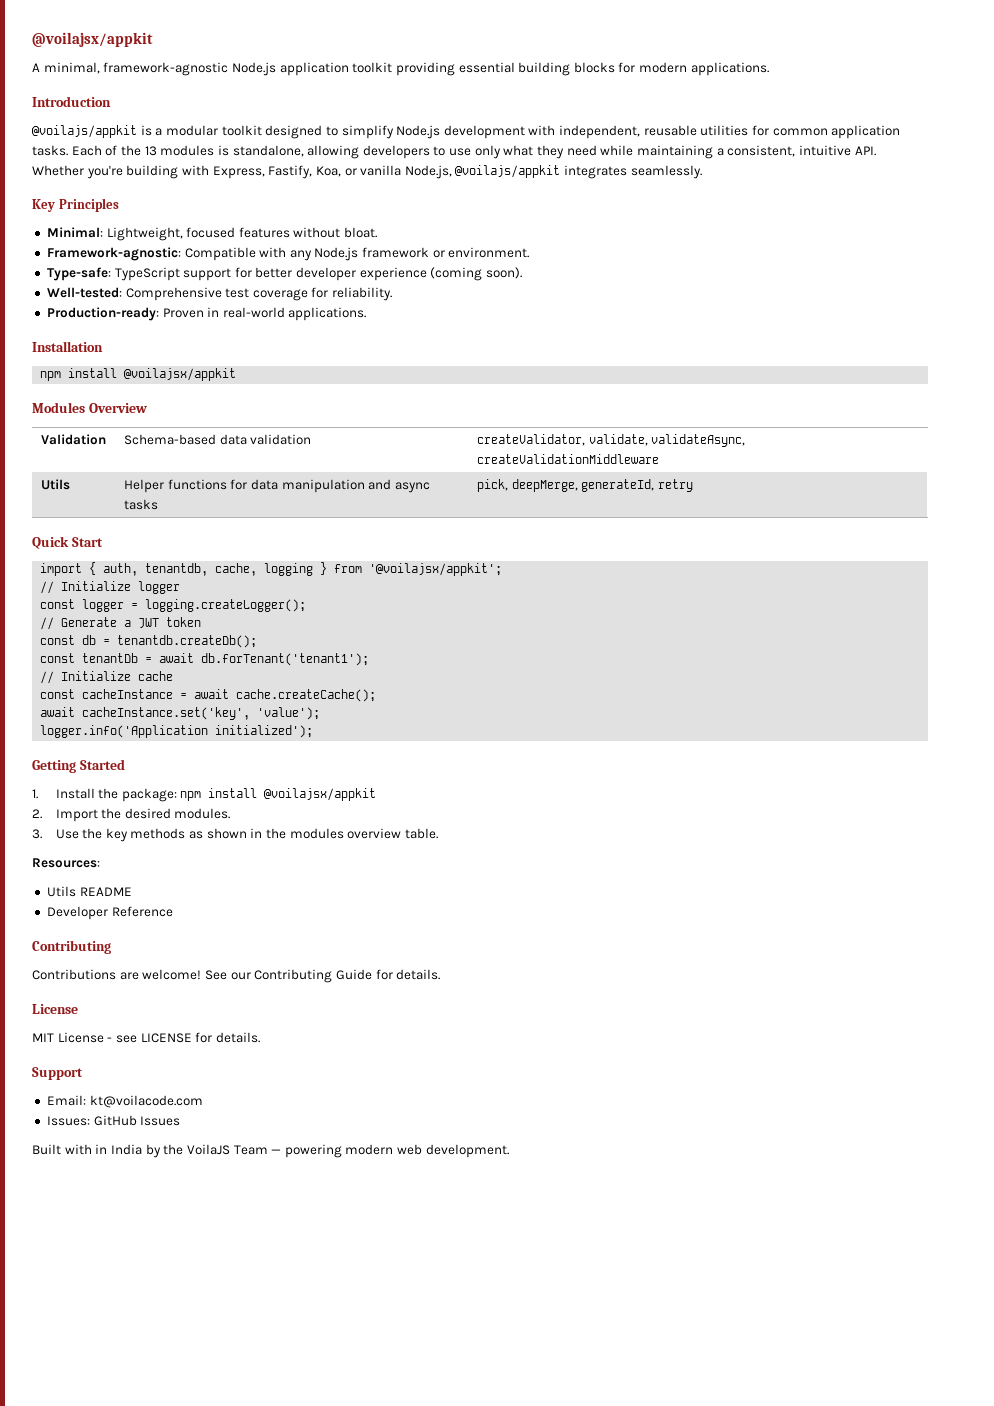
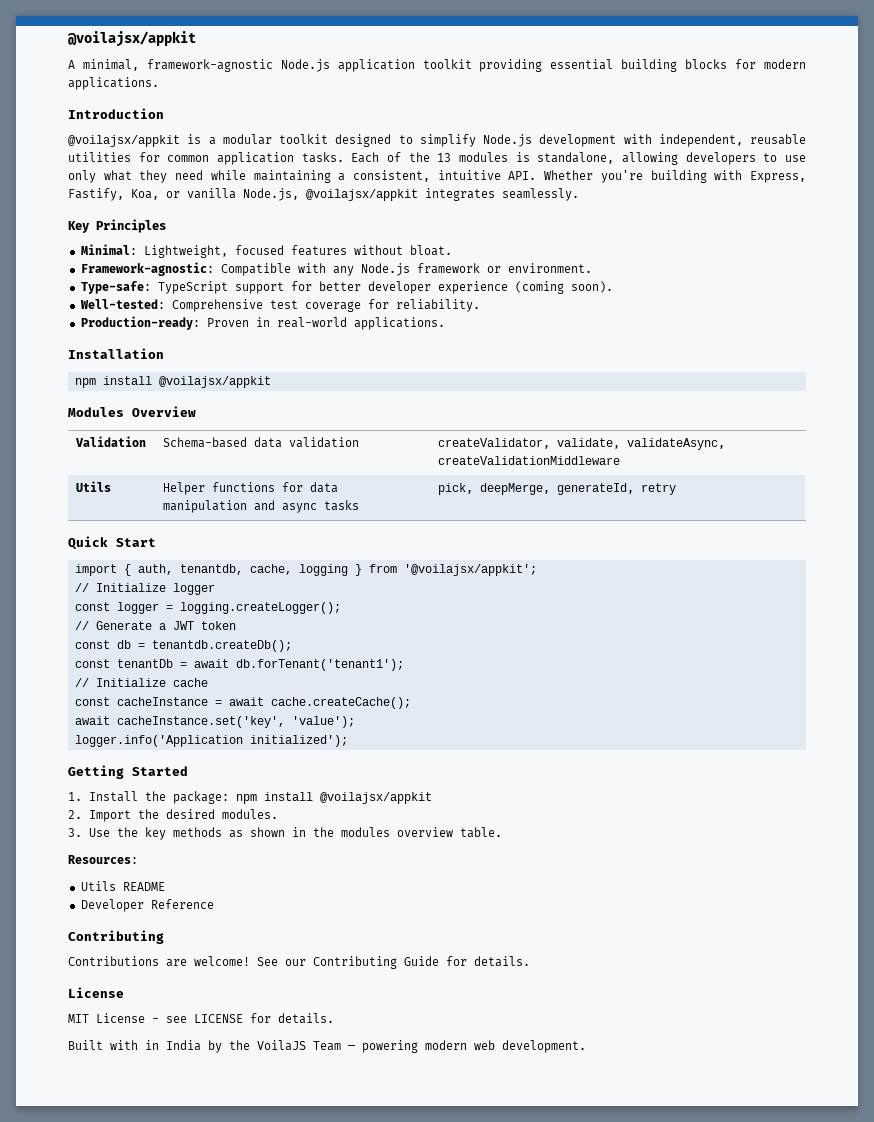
- @voilajs/appkit is a modular toolkit designed to simplify Node.js development with independent, reusable utilities for common application tasks.
+ @voilajsx/appkit is a modular toolkit designed to simplify Node.js development with independent, reusable utilities for common application tasks.
- Each of the 13 modules is standalone, allowing developers to use only what they need while maintaining a consistent, intuitive API. Whether you're building with Express, Fastify, Koa, or vanilla Node.js, @voilajs/appkit integrates seamlessly.
+ Each of the 13 modules is standalone, allowing developers to use only what they need while maintaining a consistent, intuitive API. Whether you're building with Express, Fastify, Koa, or vanilla Node.js, @voilajsx/appkit integrates seamlessly.
- Support
- Email: kt@voilacode.com
- Issues: GitHub Issues

